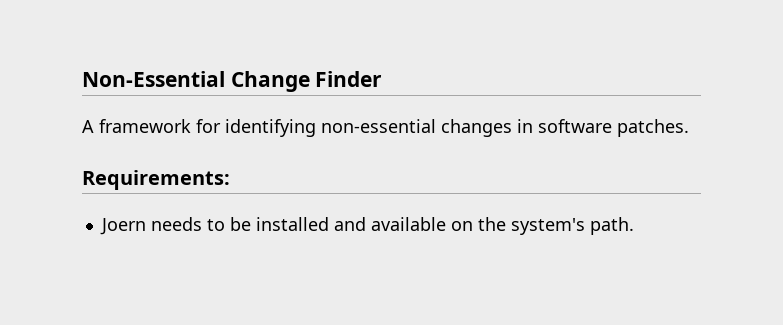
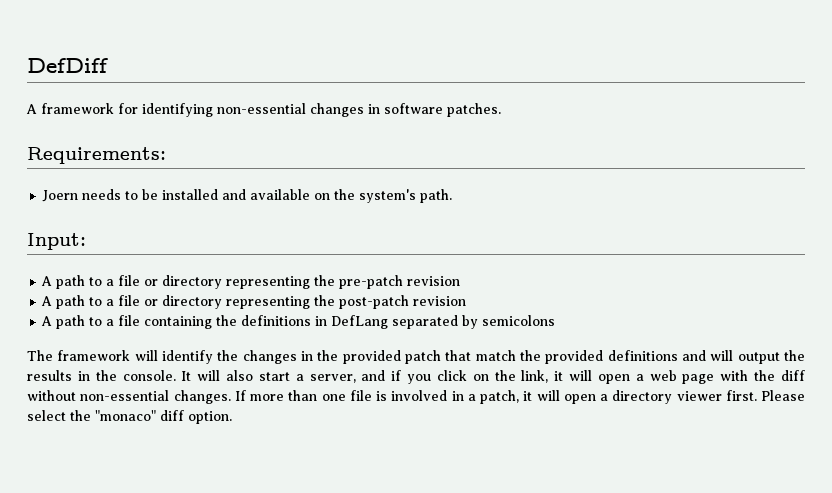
- Non-Essential Change Finder
+ DefDiff
+ Input:
+ A path to a file or directory representing the pre-patch revision
+ A path to a file or directory representing the post-patch revision
+ A path to a file containing the definitions in DefLang separated by semicolons
+ The framework will identify the changes in the provided patch that match the provided definitions and will output the results in the console. It will also start a server, and if you click on the link, it will open a web page with the diff without non-essential changes. If more than one file is involved in a patch, it will open a directory viewer first. Please select the "monaco" diff option.

